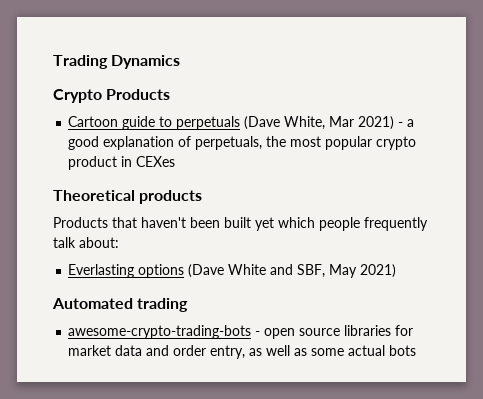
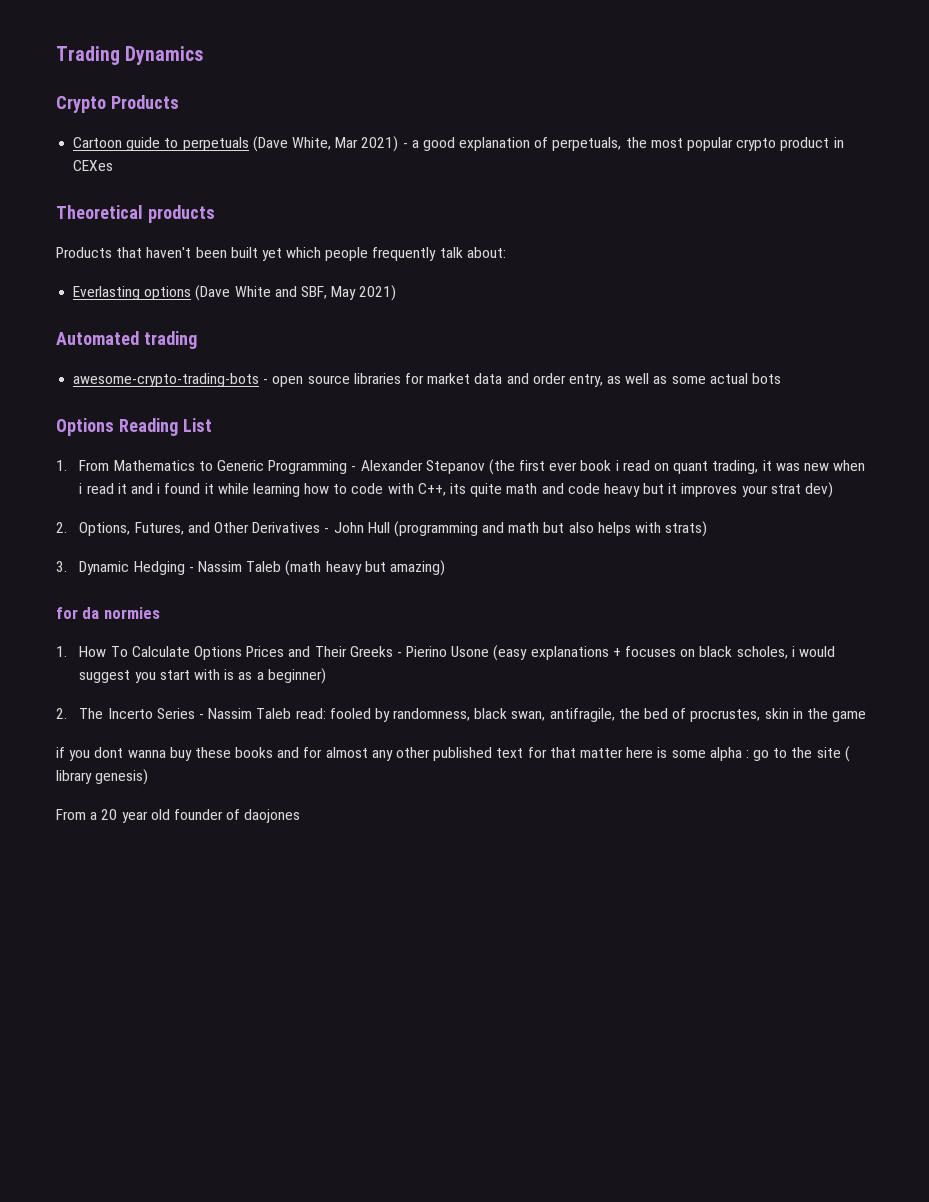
+ Options Reading List
+ 1. From Mathematics to Generic Programming - Alexander Stepanov (the first ever book i read on quant trading, it was new when i read it and i found it while learning how to code with C++, its quite math and code heavy but it improves your strat dev)
+ 2. Options, Futures, and Other Derivatives - John Hull (programming and math but also helps with strats)
+ 3. Dynamic Hedging - Nassim Taleb (math heavy but amazing)
+ for da normies
+ 1. How To Calculate Options Prices and Their Greeks - Pierino Usone (easy explanations + focuses on black scholes, i would suggest you start with is as a beginner)
+ 2. The Incerto Series - Nassim Taleb read: fooled by randomness, black swan, antifragile, the bed of procrustes, skin in the game
+ if you dont wanna buy these books and for almost any other published text for that matter here is some alpha : go to the site ( library genesis)
+ From a 20 year old founder of daojones

